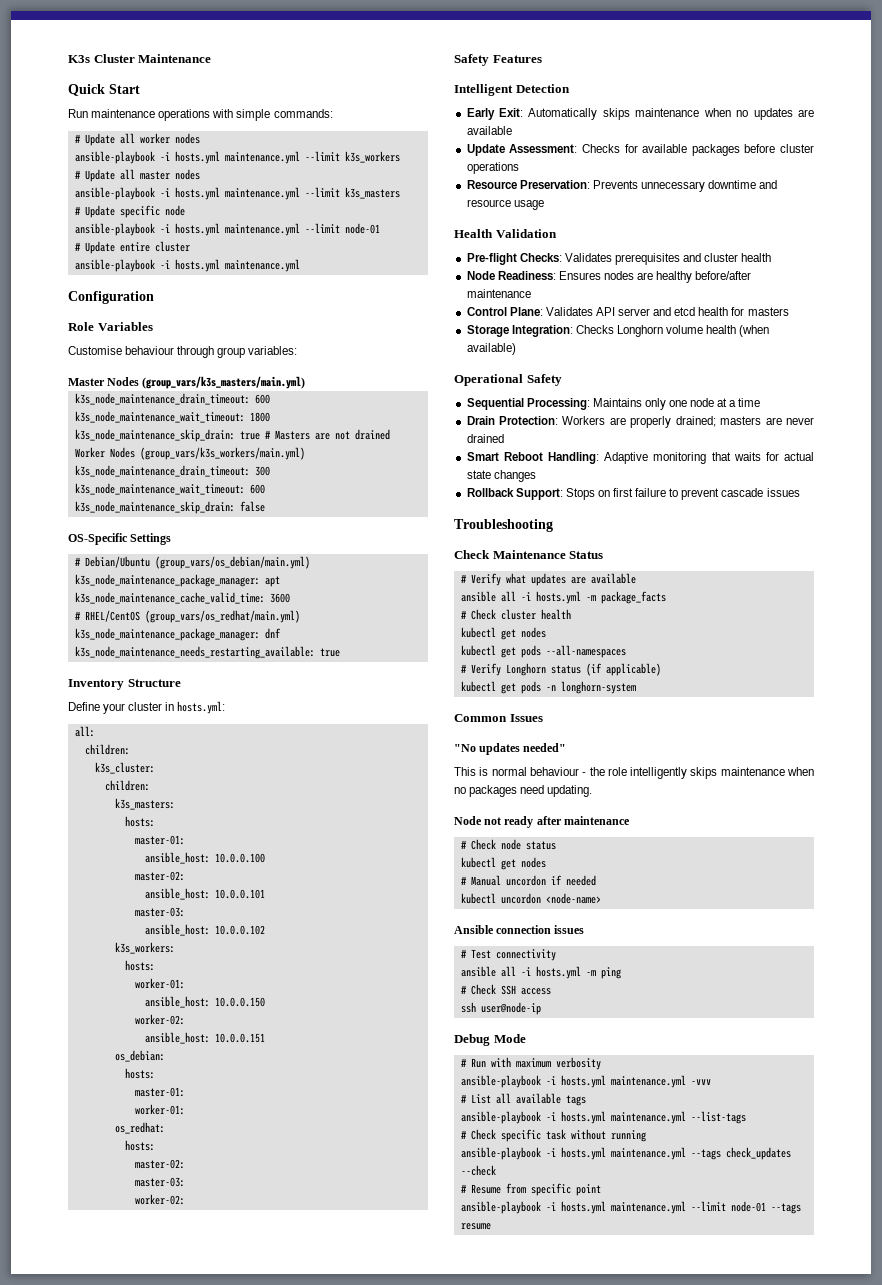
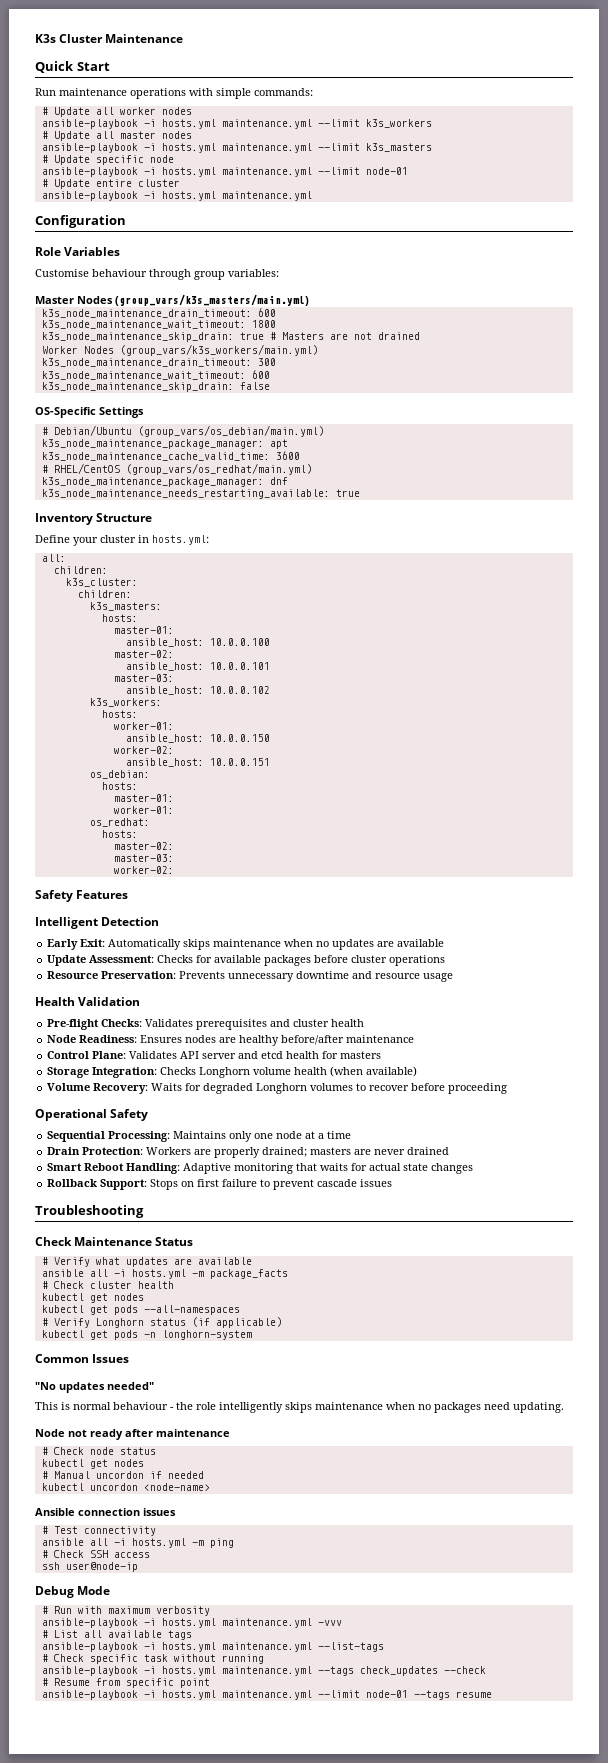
+ Volume Recovery: Waits for degraded Longhorn volumes to recover before proceeding

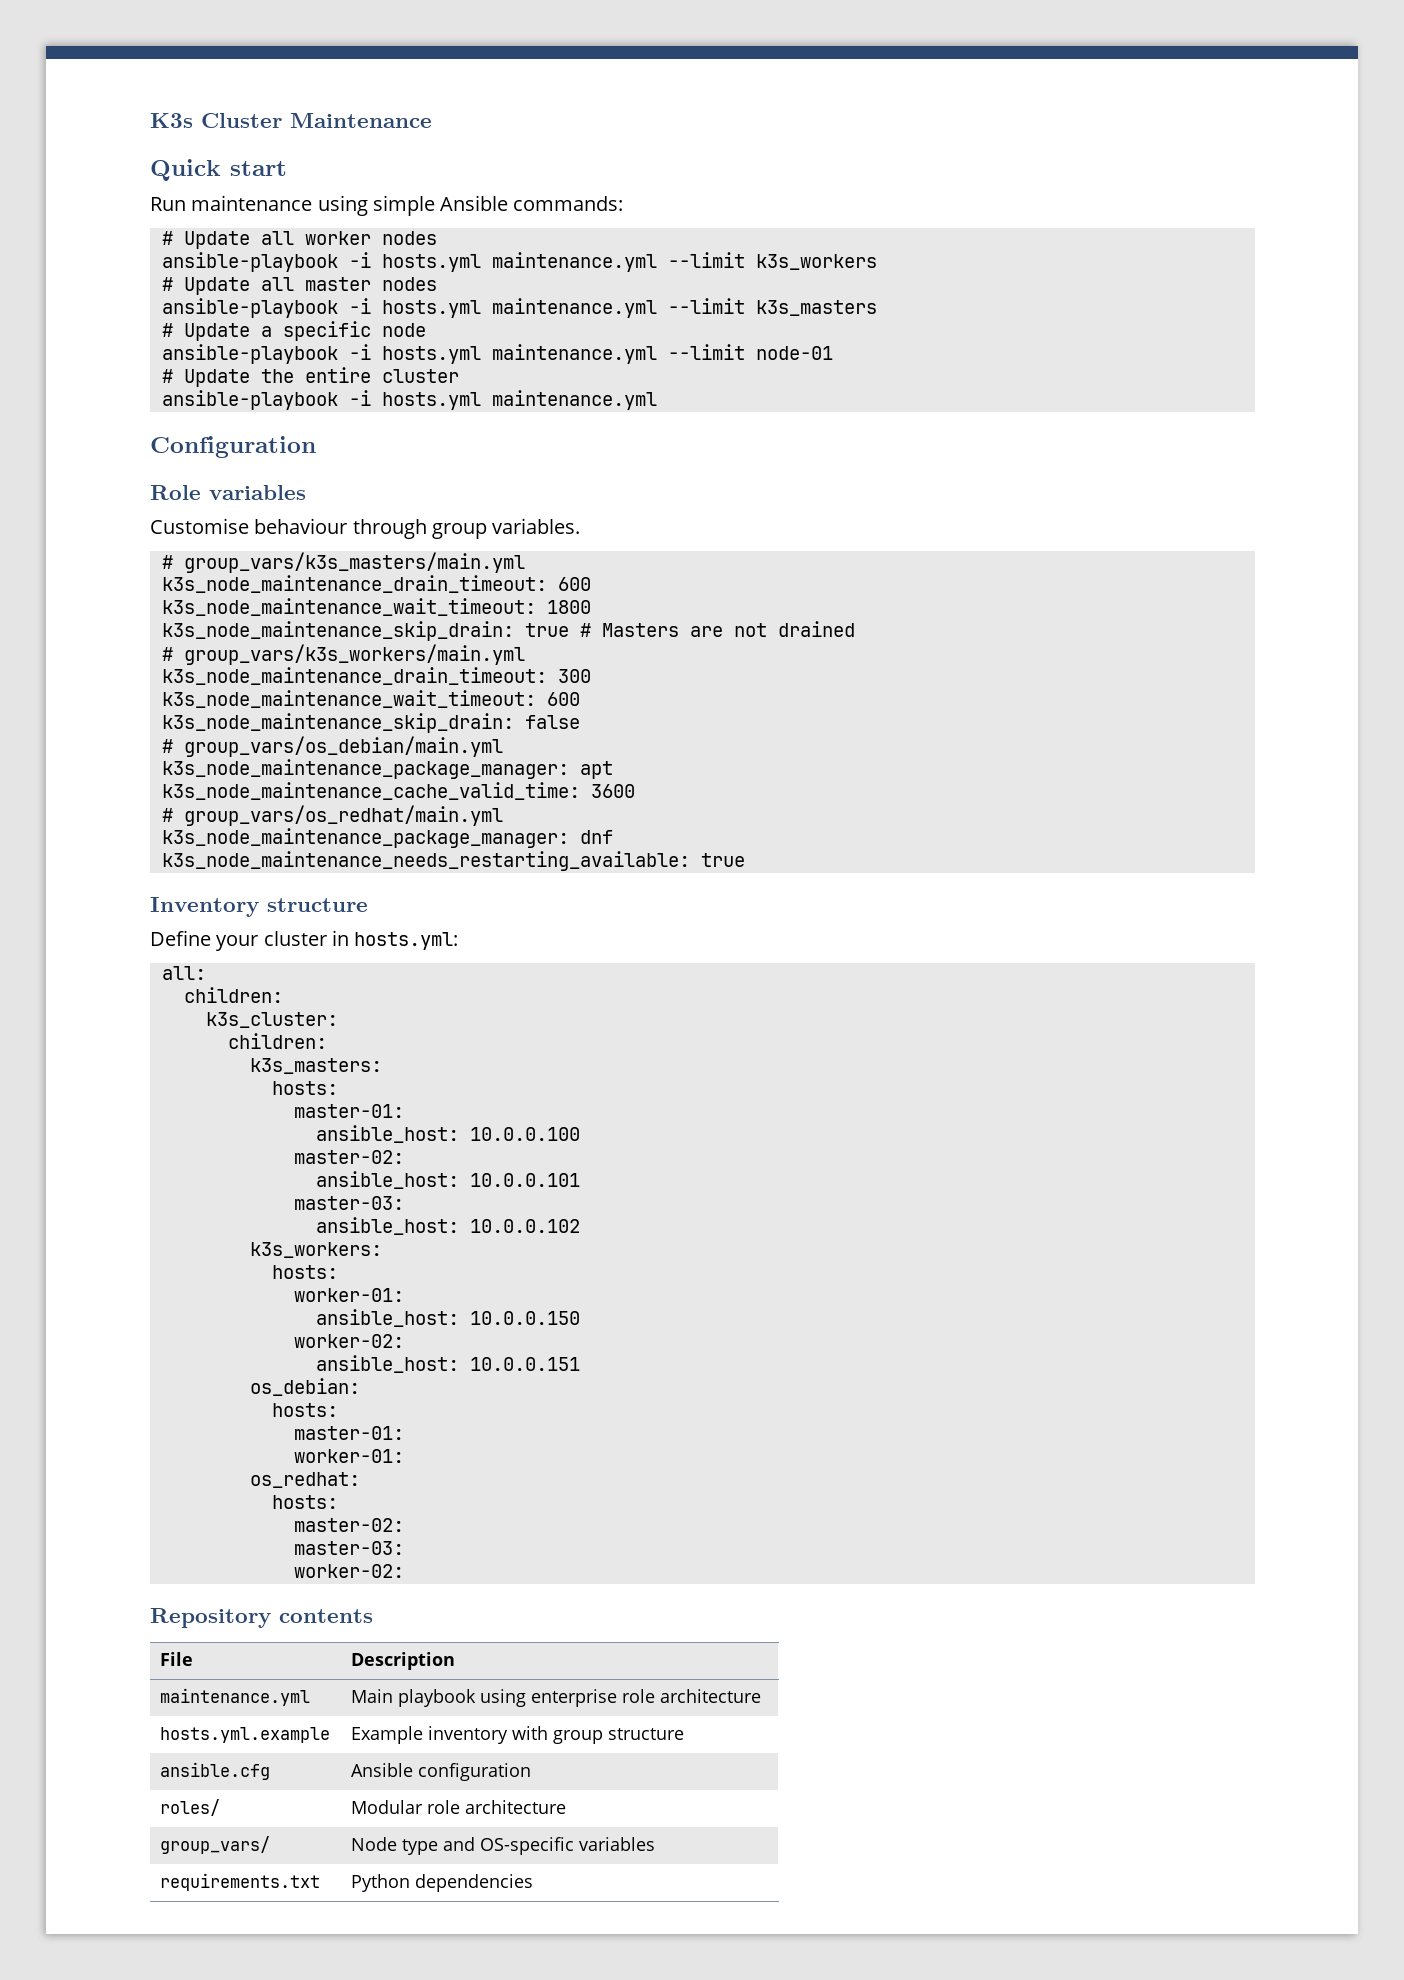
- Quick Start
+ Quick start
- Run maintenance operations with simple commands:
+ Run maintenance using simple Ansible commands:
- # Update specific node
+ # Update a specific node
- # Update entire cluster
+ # Update the entire cluster
- Role Variables
+ Role variables
- Customise behaviour through group variables:
- Master Nodes (group_vars/k3s_masters/main.yml)
+ Customise behaviour through group variables.
+ # group_vars/k3s_masters/main.yml
- Worker Nodes (group_vars/k3s_workers/main.yml)
+ # group_vars/k3s_workers/main.yml
- OS-Specific Settings
- # Debian/Ubuntu (group_vars/os_debian/main.yml)
+ # group_vars/os_debian/main.yml
- # RHEL/CentOS (group_vars/os_redhat/main.yml)
+ # group_vars/os_redhat/main.yml
- Inventory Structure
+ Inventory structure
- Safety Features
- Intelligent Detection
- Early Exit: Automatically skips maintenance when no updates are available
- Update Assessment: Checks for available packages before cluster operations
- Resource Preservation: Prevents unnecessary downtime and resource usage
- Health Validation
- Pre-flight Checks: Validates prerequisites and cluster health
- Node Readiness: Ensures nodes are healthy before/after maintenance
- Control Plane: Validates API server and etcd health for masters
- Storage Integration: Checks Longhorn volume health (when available)
- Volume Recovery: Waits for degraded Longhorn volumes to recover before proceeding
- Operational Safety
- Sequential Processing: Maintains only one node at a time
- Drain Protection: Workers are properly drained; masters are never drained
- Smart Reboot Handling: Adaptive monitoring that waits for actual state changes
- Rollback Support: Stops on first failure to prevent cascade issues
- Troubleshooting
- Check Maintenance Status
- # Verify what updates are available
- ansible all -i hosts.yml -m package_facts
- # Check cluster health
- kubectl get nodes
- kubectl get pods --all-namespaces
- # Verify Longhorn status (if applicable)
- kubectl get pods -n longhorn-system
- Common Issues
- "No updates needed"
- This is normal behaviour - the role intelligently skips maintenance when no packages need updating.
- Node not ready after maintenance
- # Check node status
- kubectl get nodes
- # Manual uncordon if needed
- kubectl uncordon <node-name>
- Ansible connection issues
- # Test connectivity
- ansible all -i hosts.yml -m ping
- # Check SSH access
- ssh user@node-ip
- Debug Mode
- # Run with maximum verbosity
- ansible-playbook -i hosts.yml maintenance.yml -vvv
- # List all available tags
- ansible-playbook -i hosts.yml maintenance.yml --list-tags
- # Check specific task without running
- ansible-playbook -i hosts.yml maintenance.yml --tags check_updates --check
- # Resume from specific point
- ansible-playbook -i hosts.yml maintenance.yml --limit node-01 --tags resume
+ Repository contents
+ File | Description
+ maintenance.yml | Main playbook using enterprise role architecture
+ hosts.yml.example | Example inventory with group structure
+ ansible.cfg | Ansible configuration
+ roles/ | Modular role architecture
+ group_vars/ | Node type and OS-specific variables
+ requirements.txt | Python dependencies

